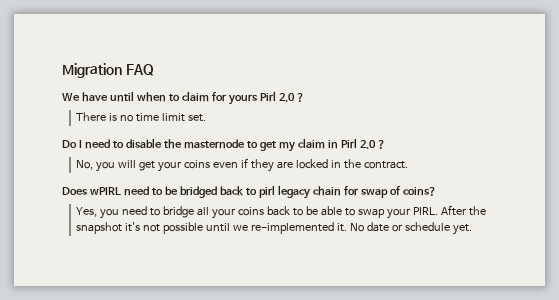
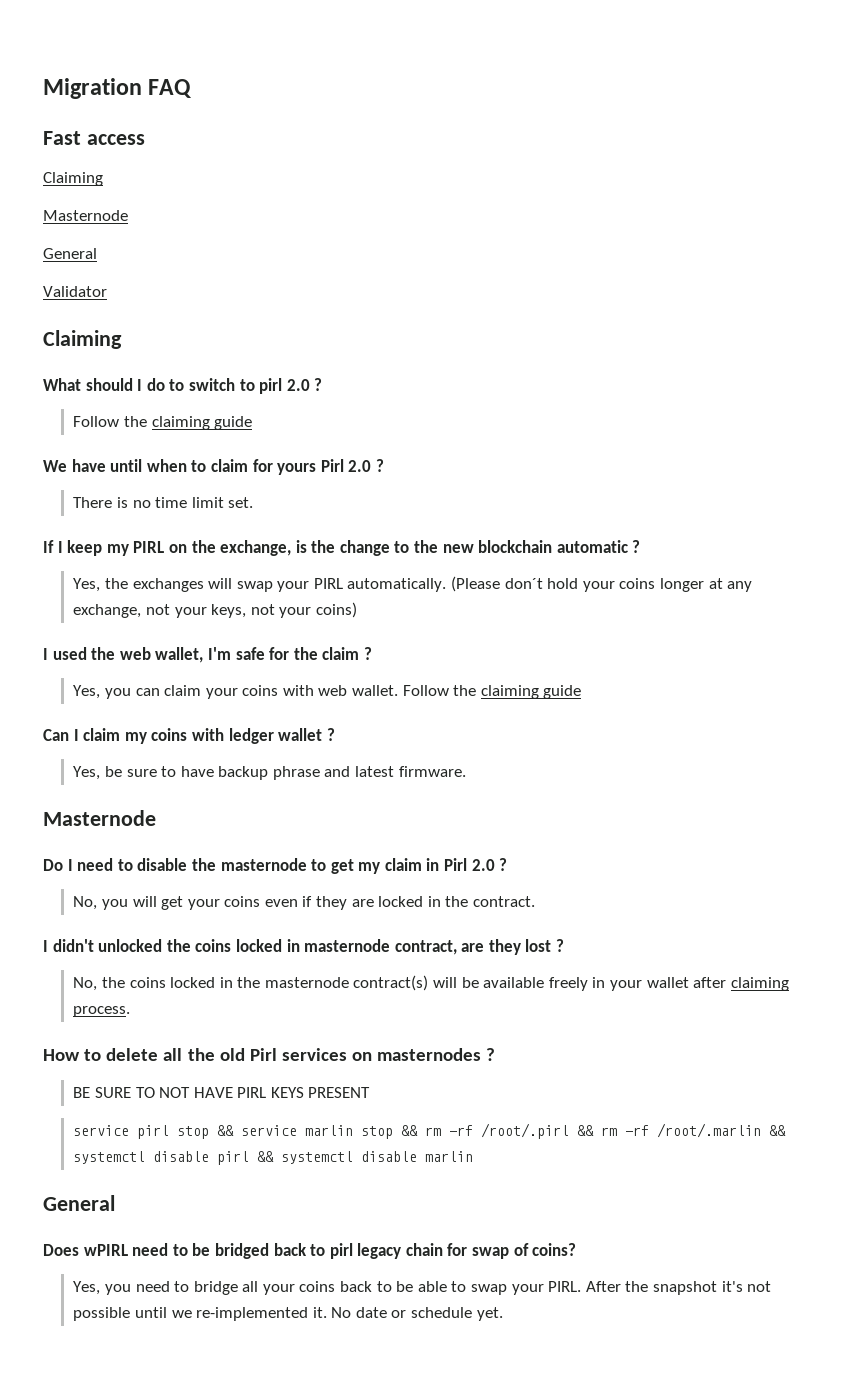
+ Fast access
+ Claiming
+ Masternode
+ General
+ Validator
+ Claiming
+ What should I do to switch to pirl 2.0 ?
+ Follow the claiming guide
+ If I keep my PIRL on the exchange, is the change to the new blockchain automatic ?
+ Yes, the exchanges will swap your PIRL automatically. (Please don´t hold your coins longer at any exchange, not your keys, not your coins)
+ I used the web wallet, I'm safe for the claim ?
+ Yes, you can claim your coins with web wallet. Follow the claiming guide
+ Can I claim my coins with ledger wallet ?
+ Yes, be sure to have backup phrase and latest firmware.
+ Masternode
+ I didn't unlocked the coins locked in masternode contract, are they lost ?
+ No, the coins locked in the masternode contract(s) will be available freely in your wallet after claiming process.
+ How to delete all the old Pirl services on masternodes ?
+ BE SURE TO NOT HAVE PIRL KEYS PRESENT
+ service pirl stop && service marlin stop && rm -rf /root/.pirl && rm -rf /root/.marlin && systemctl disable pirl && systemctl disable marlin
+ General

